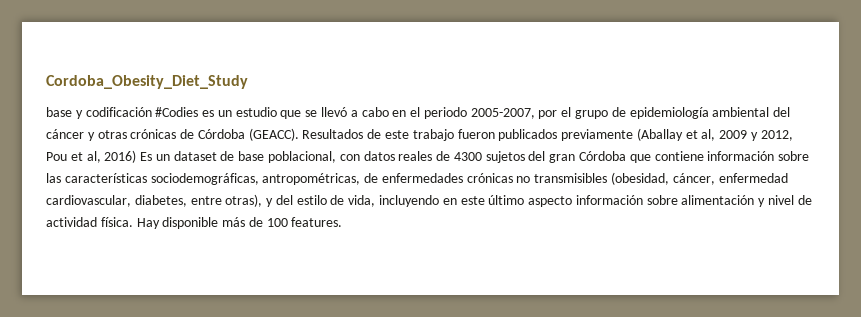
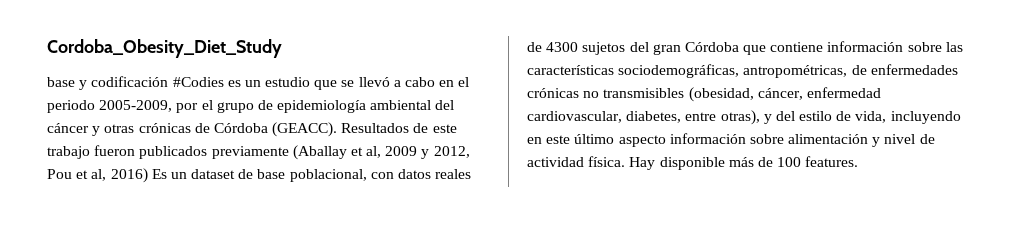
- base y codificación #Codies es un estudio que se llevó a cabo en el periodo 2005-2007, por el grupo de epidemiología ambiental del cáncer y otras crónicas de Córdoba (GEACC).
+ base y codificación #Codies es un estudio que se llevó a cabo en el periodo 2005-2009, por el grupo de epidemiología ambiental del cáncer y otras crónicas de Córdoba (GEACC).

